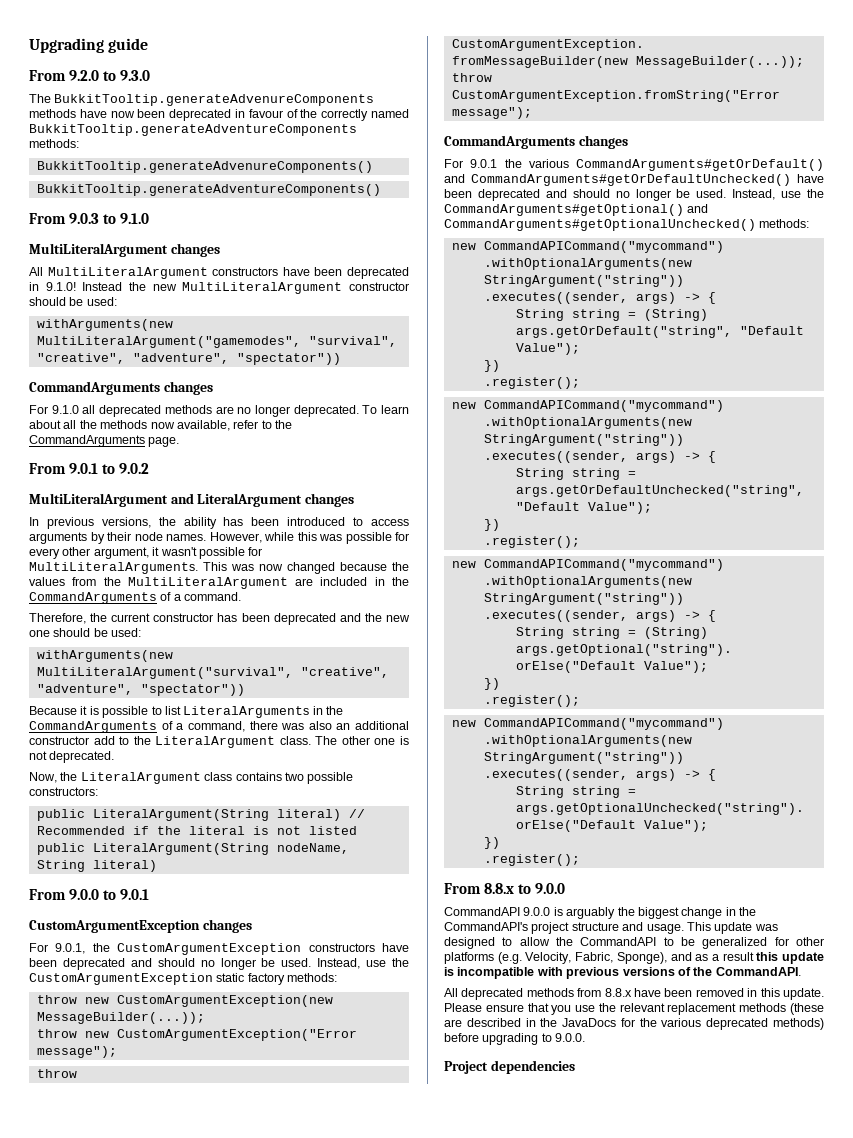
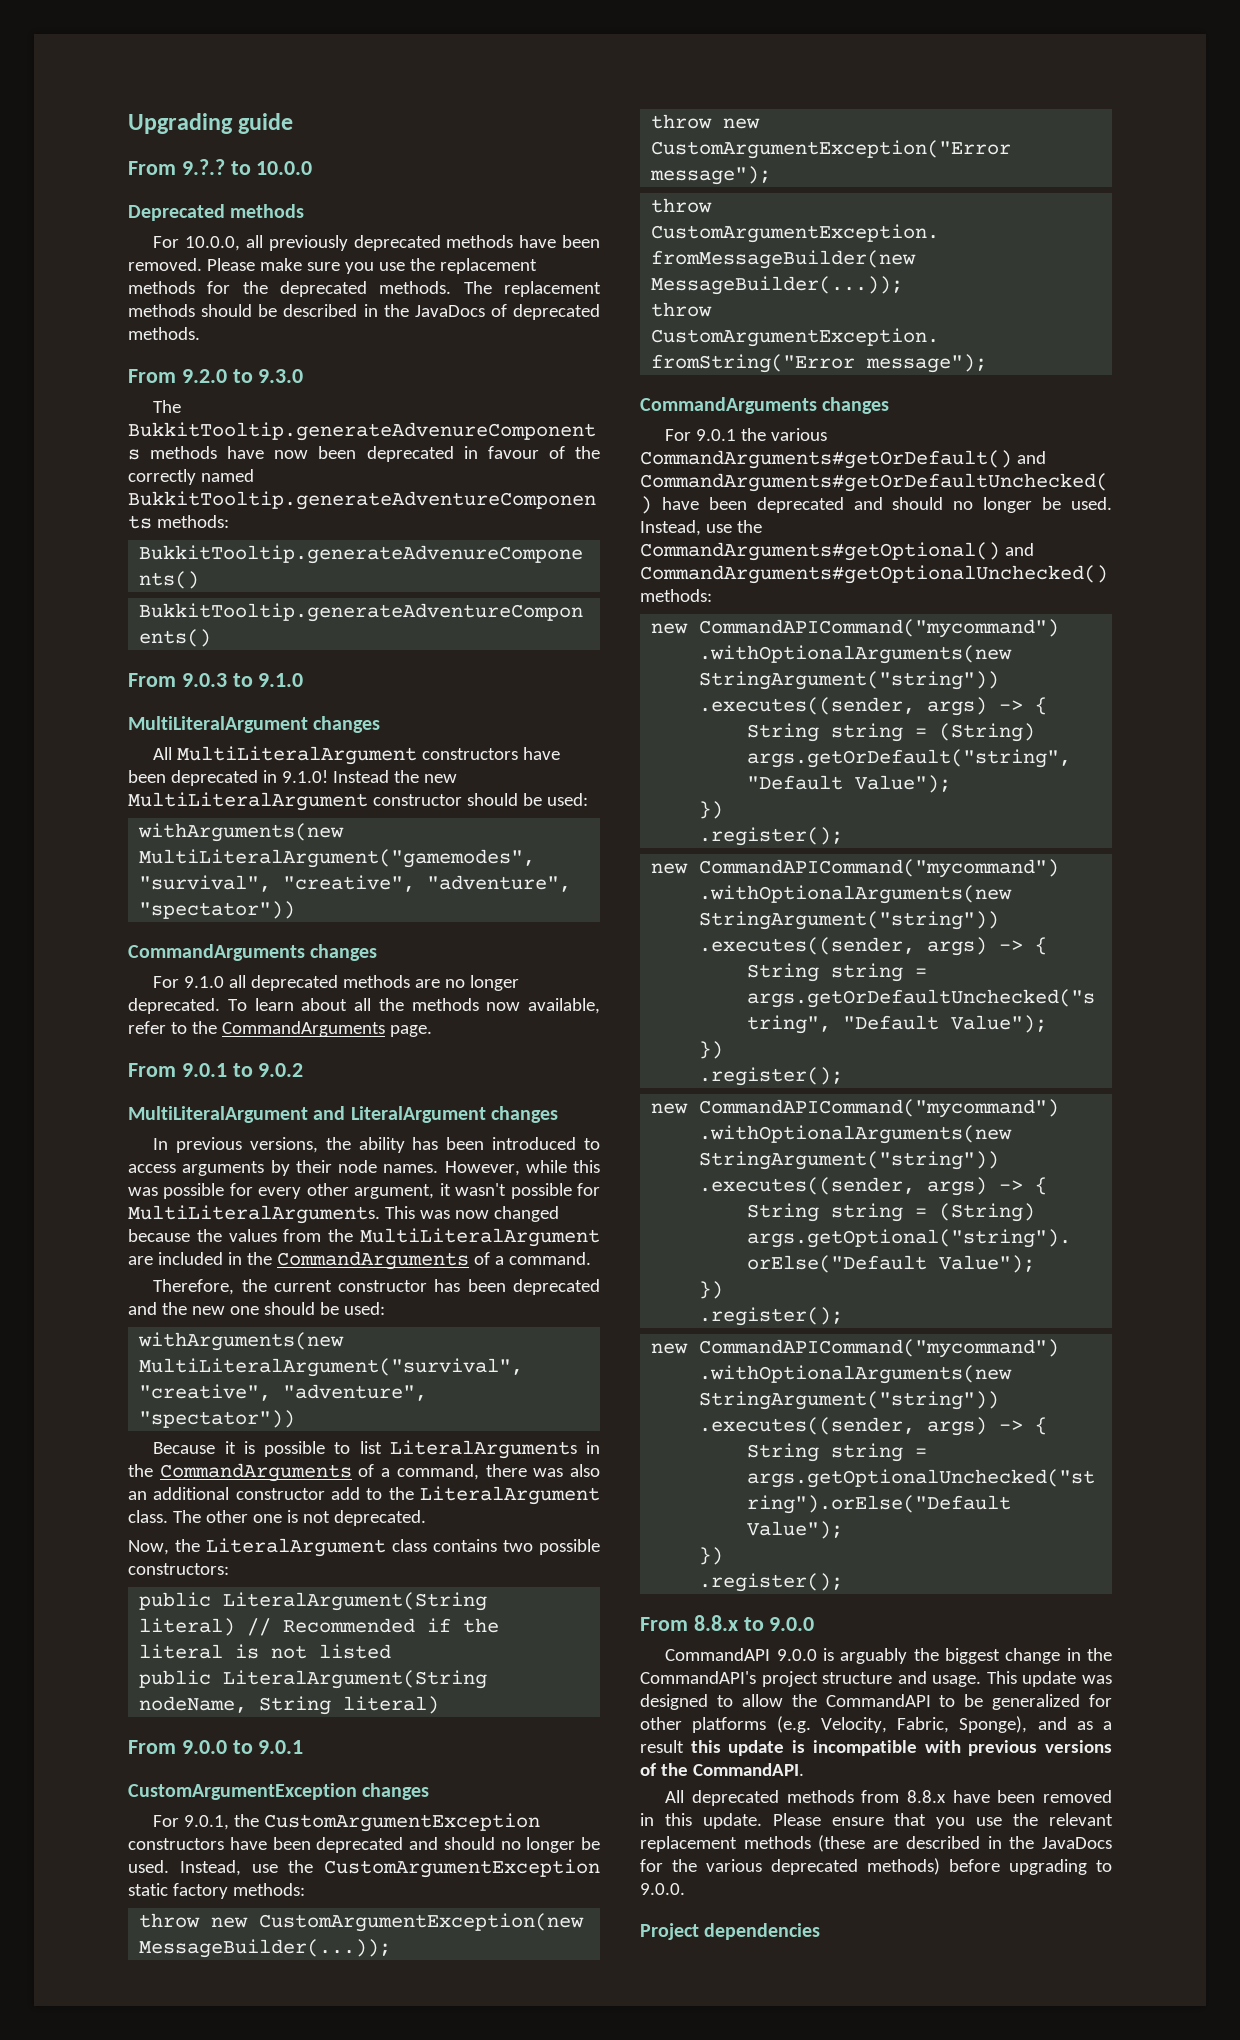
+ From 9.?.? to 10.0.0
+ Deprecated methods
+ For 10.0.0, all previously deprecated methods have been removed. Please make sure you use the replacement methods for the deprecated methods. The replacement methods should be described in the JavaDocs of deprecated methods.

